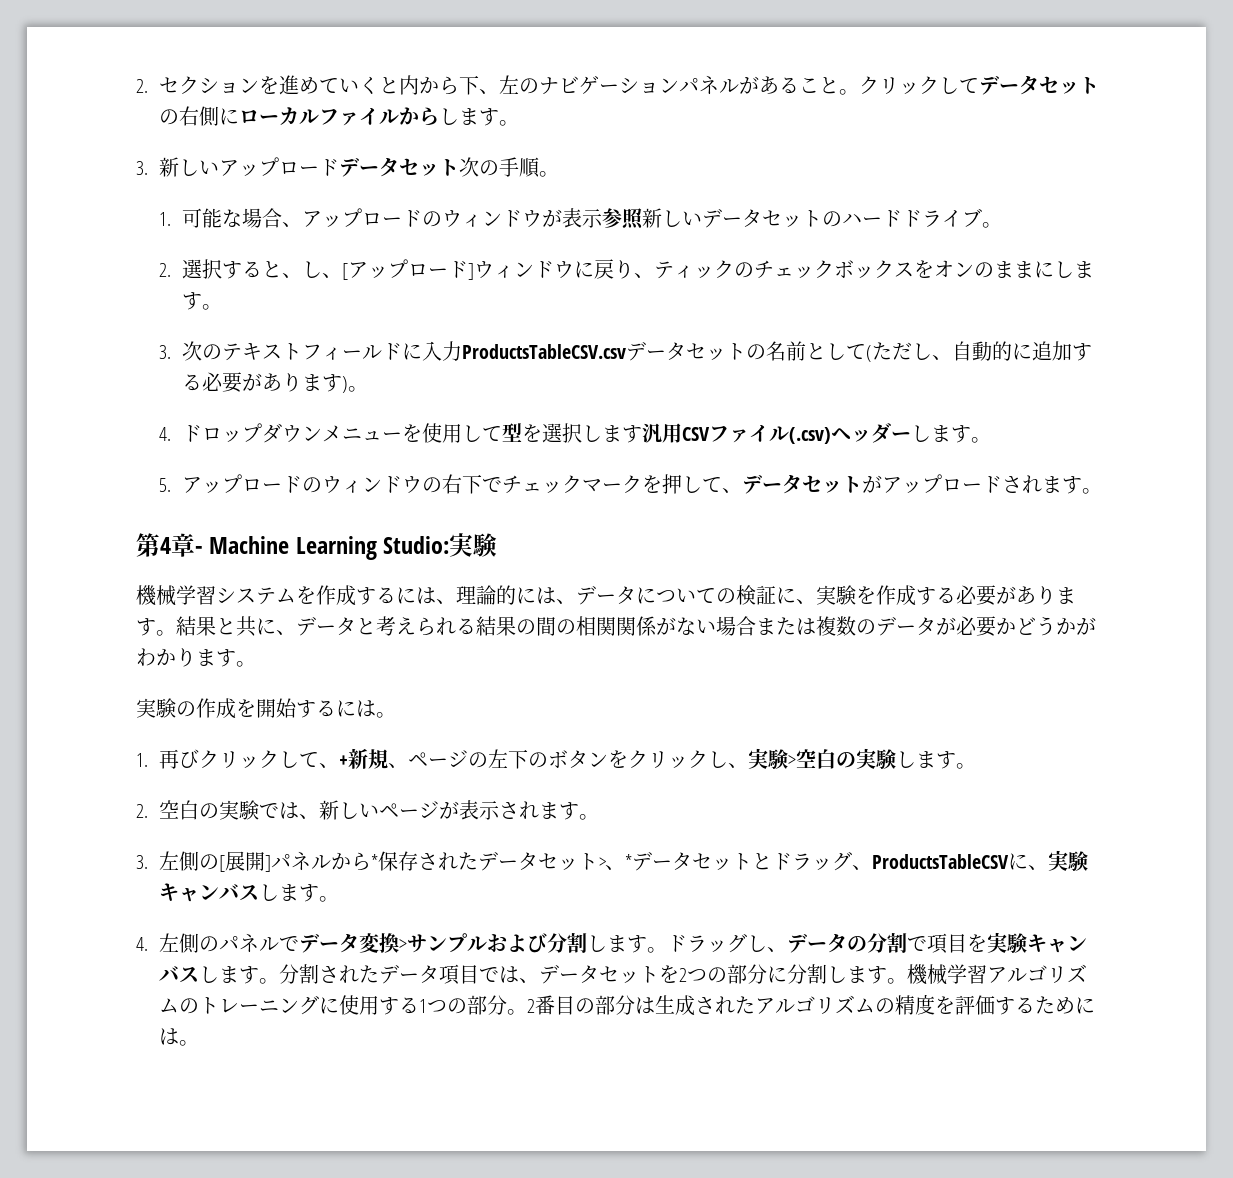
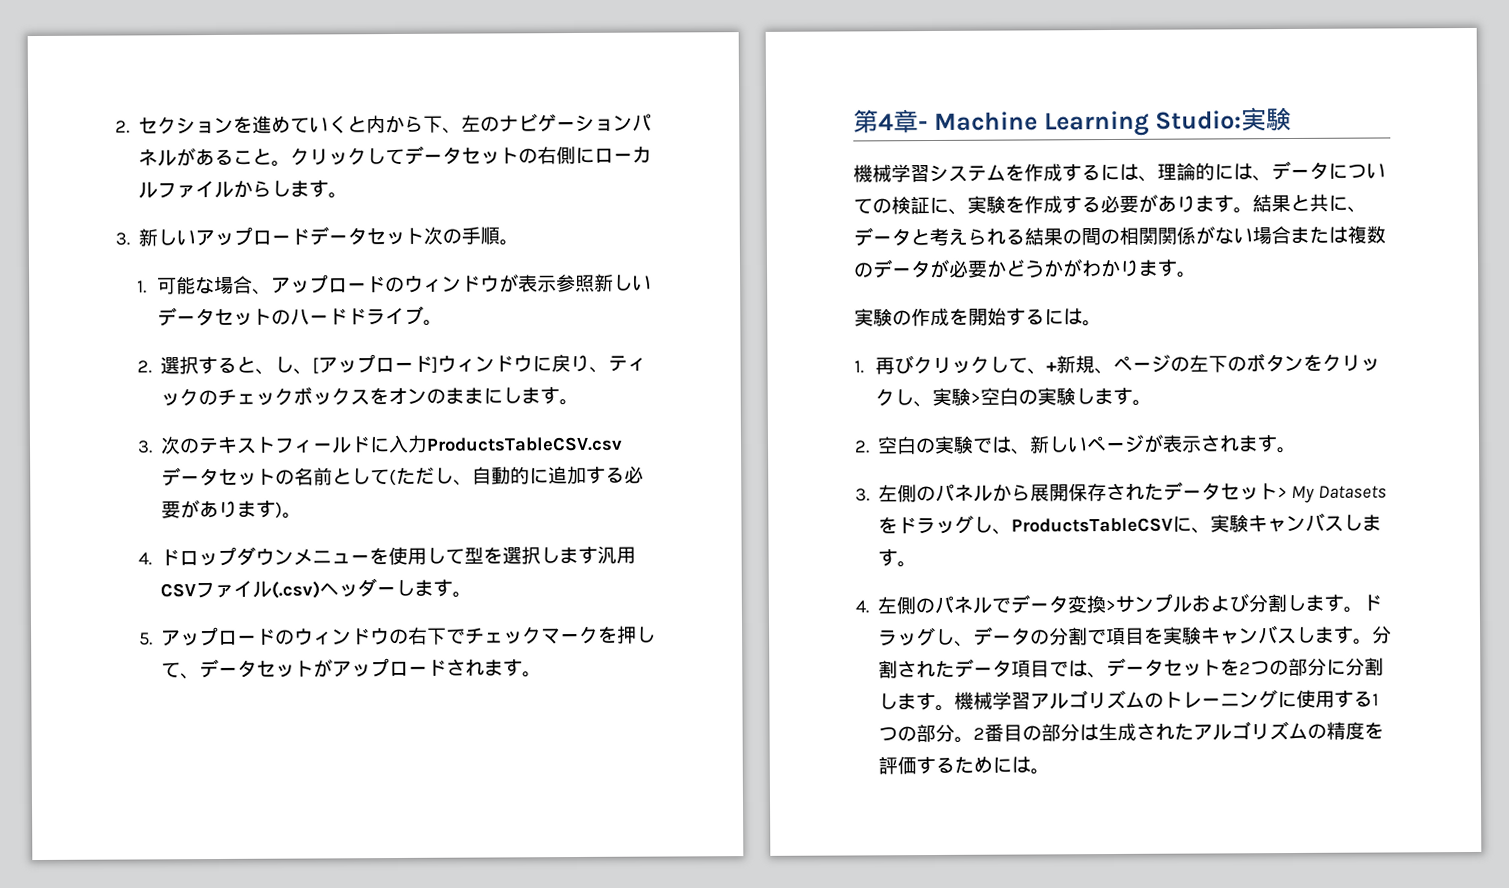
- 3.左側の[展開]パネルから*保存されたデータセット>、*データセットとドラッグ、ProductsTableCSVに、実験キャンバスします。
+ 3.左側のパネルから展開保存されたデータセット> My Datasetsをドラッグし、ProductsTableCSVに、実験キャンバスします。

